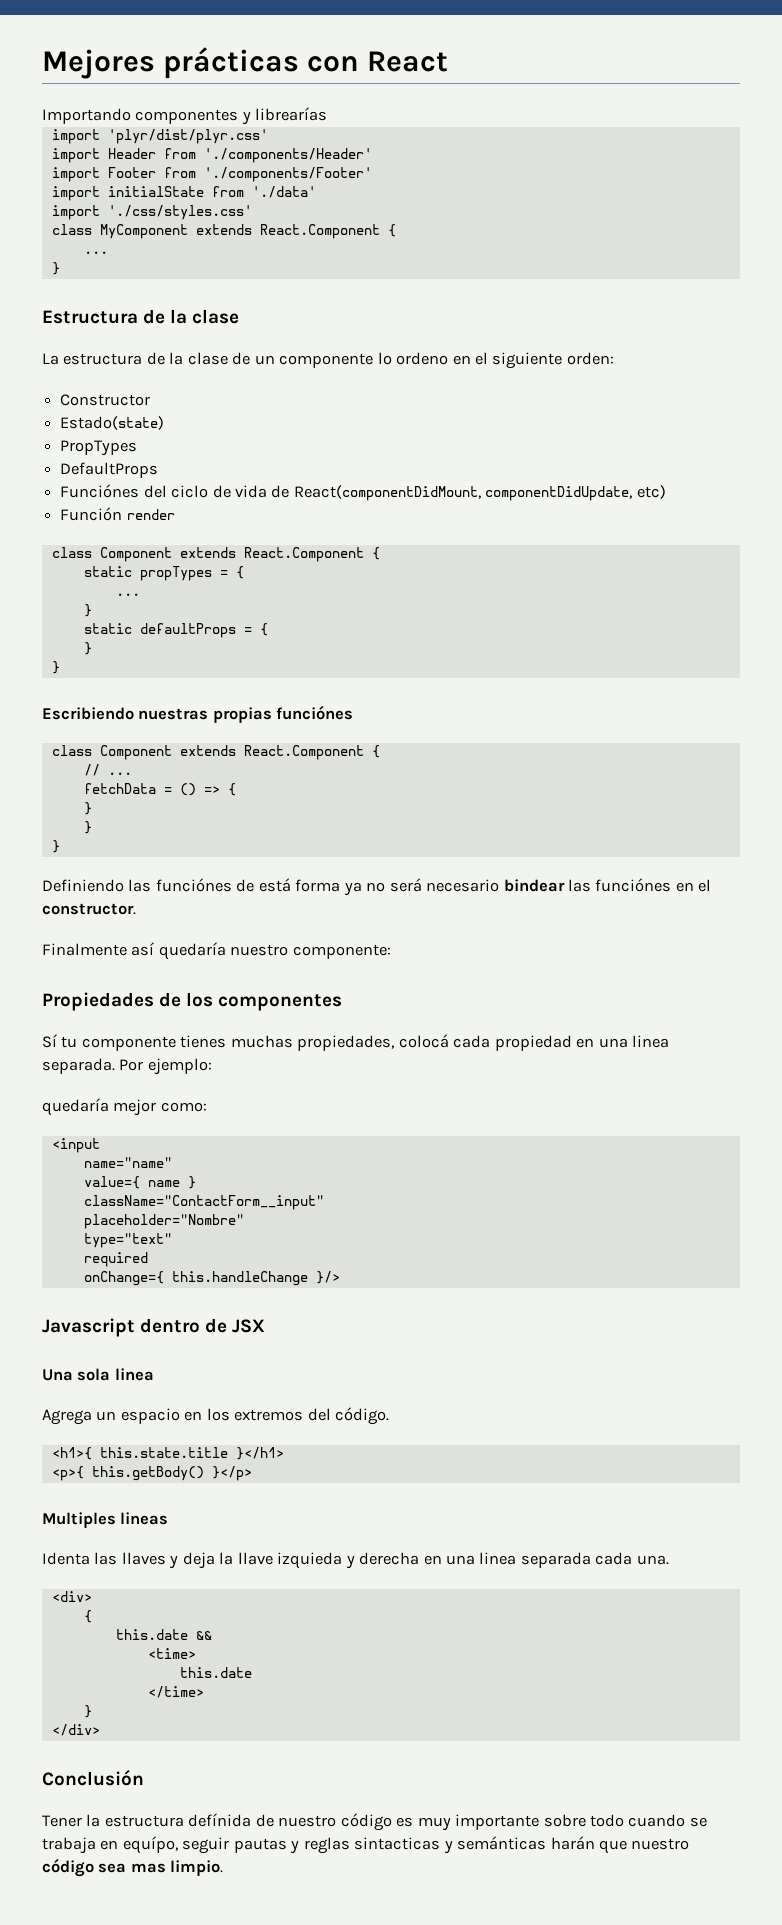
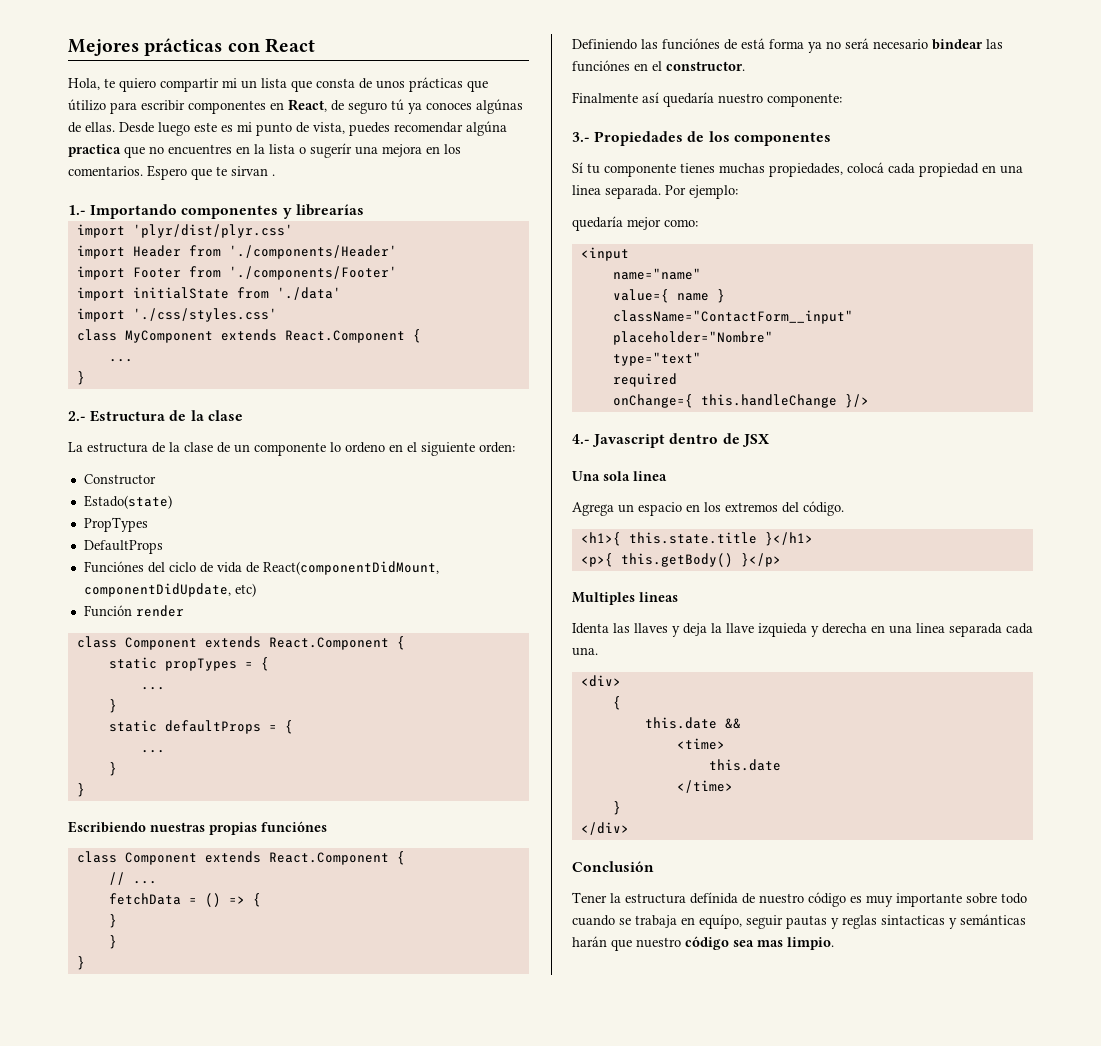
- Importando componentes y librearías
+ Hola, te quiero compartir mi un lista que consta de unos prácticas que útilizo para escribir componentes en React, de seguro tú ya conoces algúnas de ellas. Desde luego este es mi punto de vista, puedes recomendar algúna practica que no encuentres en la lista o sugerír una mejora en los comentarios. Espero que te sirvan .
+ 1.- Importando componentes y librearías
- Estructura de la clase
+ 2.- Estructura de la clase
  static defaultProps = {
+ ...
- Propiedades de los componentes
+ 3.- Propiedades de los componentes
- Javascript dentro de JSX
+ 4.- Javascript dentro de JSX

